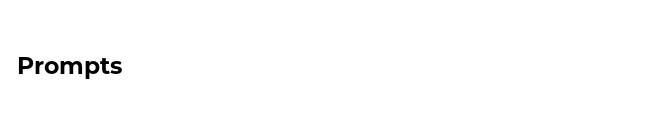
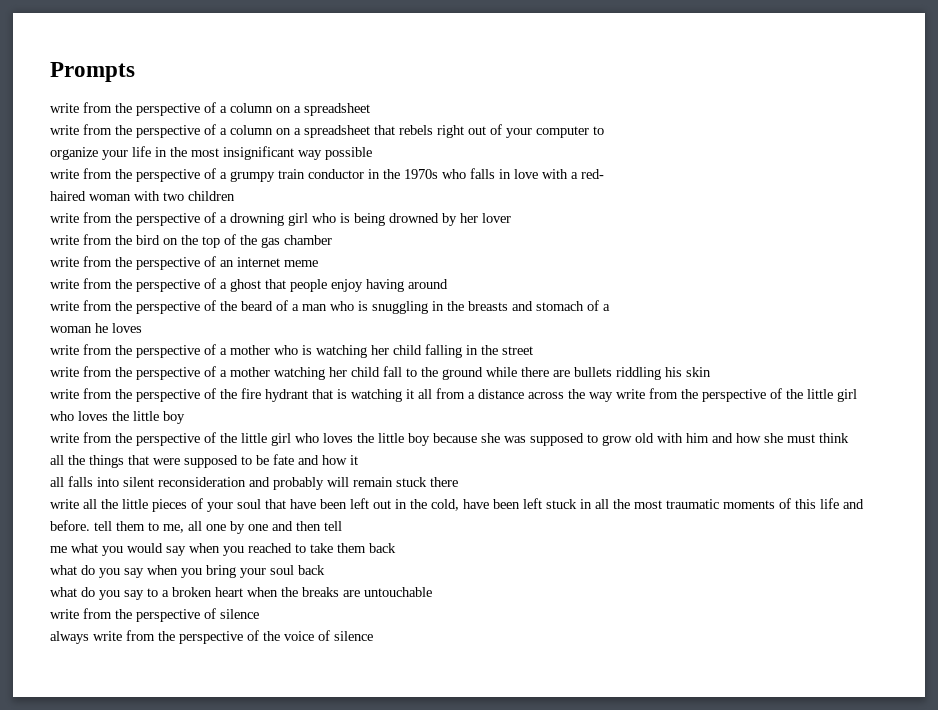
  Prompts
+ write from the perspective of a column on a spreadsheet
+ write from the perspective of a column on a spreadsheet that rebels right out of your computer to
+ organize your life in the most insignificant way possible
+ write from the perspective of a grumpy train conductor in the 1970s who falls in love with a red-
+ haired woman with two children
+ write from the perspective of a drowning girl who is being drowned by her lover
+ write from the bird on the top of the gas chamber
+ write from the perspective of an internet meme
+ write from the perspective of a ghost that people enjoy having around
+ write from the perspective of the beard of a man who is snuggling in the breasts and stomach of a
+ woman he loves
+ write from the perspective of a mother who is watching her child falling in the street
+ write from the perspective of a mother watching her child fall to the ground while there are bullets riddling his skin
+ write from the perspective of the fire hydrant that is watching it all from a distance across the way write from the perspective of the little girl who loves the little boy
+ write from the perspective of the little girl who loves the little boy because she was supposed to grow old with him and how she must think all the things that were supposed to be fate and how it
+ all falls into silent reconsideration and probably will remain stuck there
+ write all the little pieces of your soul that have been left out in the cold, have been left stuck in all the most traumatic moments of this life and before. tell them to me, all one by one and then tell
+ me what you would say when you reached to take them back
+ what do you say when you bring your soul back
+ what do you say to a broken heart when the breaks are untouchable
+ write from the perspective of silence
+ always write from the perspective of the voice of silence

